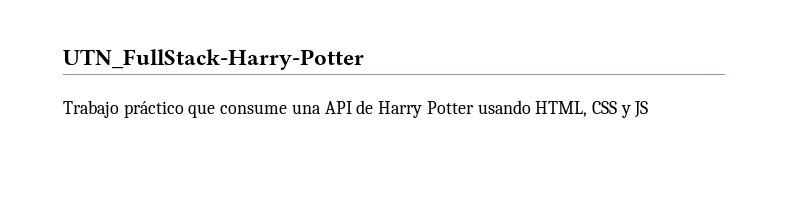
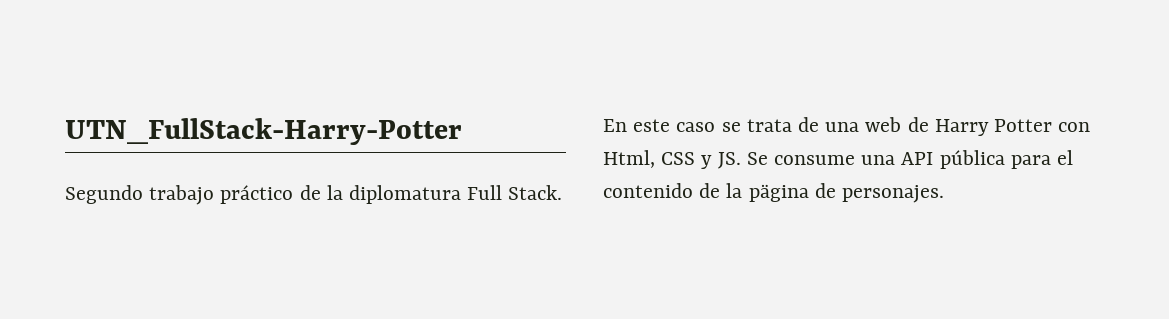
- Trabajo práctico que consume una API de Harry Potter usando HTML, CSS y JS
+ Segundo trabajo práctico de la diplomatura Full Stack. En este caso se trata de una web de Harry Potter con Html, CSS y JS. Se consume una API pública para el contenido de la pägina de personajes.

